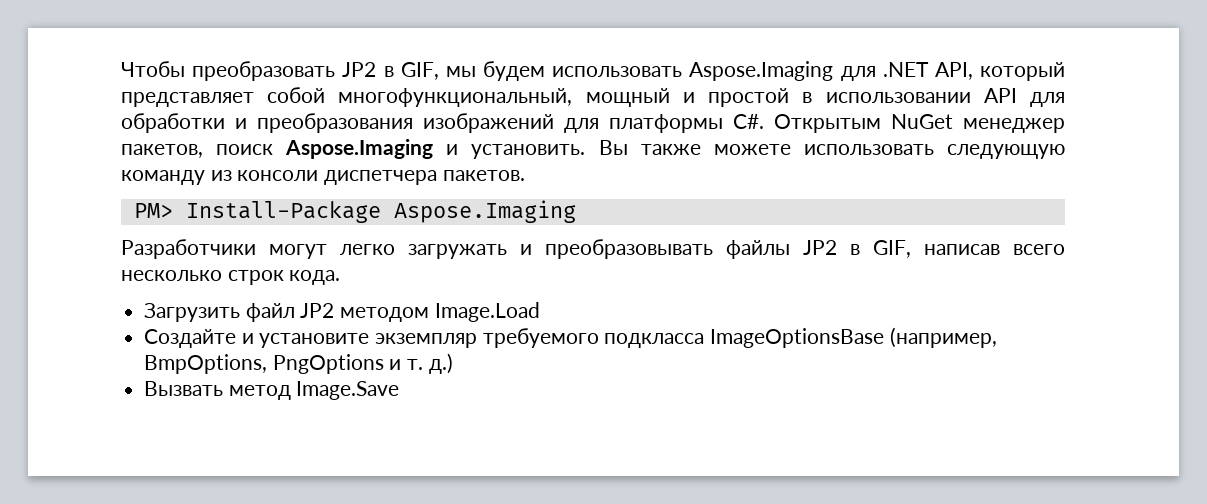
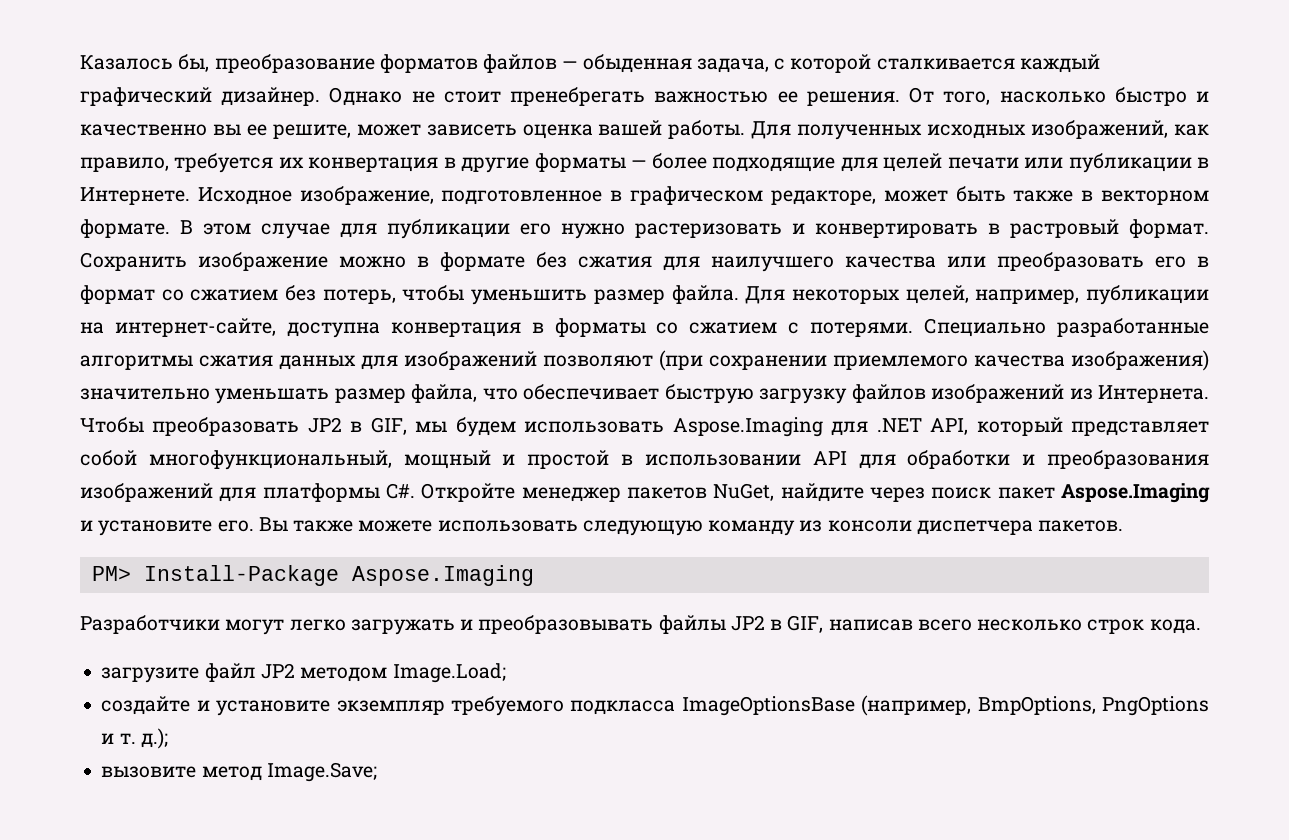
+ Казалось бы, преобразование форматов файлов — обыденная задача, с которой сталкивается каждый графический дизайнер. Однако не стоит пренебрегать важностью ее решения. От того, насколько быстро и качественно вы ее решите, может зависеть оценка вашей работы. Для полученных исходных изображений, как правило, требуется их конвертация в другие форматы — более подходящие для целей печати или публикации в Интернете. Исходное изображение, подготовленное в графическом редакторе, может быть также в векторном формате. В этом случае для публикации его нужно растеризовать и конвертировать в растровый формат. Сохранить изображение можно в формате без сжатия для наилучшего качества или преобразовать его в формат со сжатием без потерь, чтобы уменьшить размер файла. Для некоторых целей, например, публикации на интернет-сайте, доступна конвертация в форматы со сжатием с потерями. Специально разработанные алгоритмы сжатия данных для изображений позволяют (при сохранении приемлемого качества изображения) значительно уменьшать размер файла, что обеспечивает быструю загрузку файлов изображений из Интернета.
- Чтобы преобразовать JP2 в GIF, мы будем использовать Aspose.Imaging для .NET API, который представляет собой многофункциональный, мощный и простой в использовании API для обработки и преобразования изображений для платформы C#. Открытым NuGet менеджер пакетов, поиск Aspose.Imaging и установить.
+ Чтобы преобразовать JP2 в GIF, мы будем использовать Aspose.Imaging для .NET API, который представляет собой многофункциональный, мощный и простой в использовании API для обработки и преобразования изображений для платформы C#. Откройте менеджер пакетов NuGet, найдите через поиск пакет Aspose.Imaging и установите его.
- Загрузить файл JP2 методом Image.Load
- Создайте и установите экземпляр требуемого подкласса ImageOptionsBase (например, BmpOptions, PngOptions и т. д.)
- Вызвать метод Image.Save
+ загрузите файл JP2 методом Image.Load;
+ создайте и установите экземпляр требуемого подкласса ImageOptionsBase (например, BmpOptions, PngOptions и т. д.);
+ вызовите метод Image.Save;

